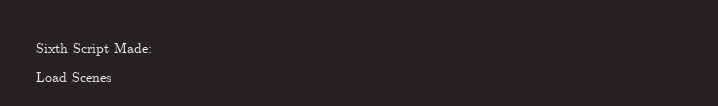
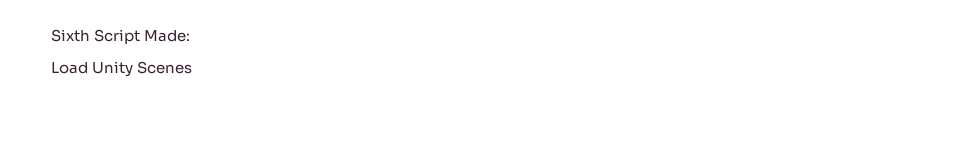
- Load Scenes
+ Load Unity Scenes

